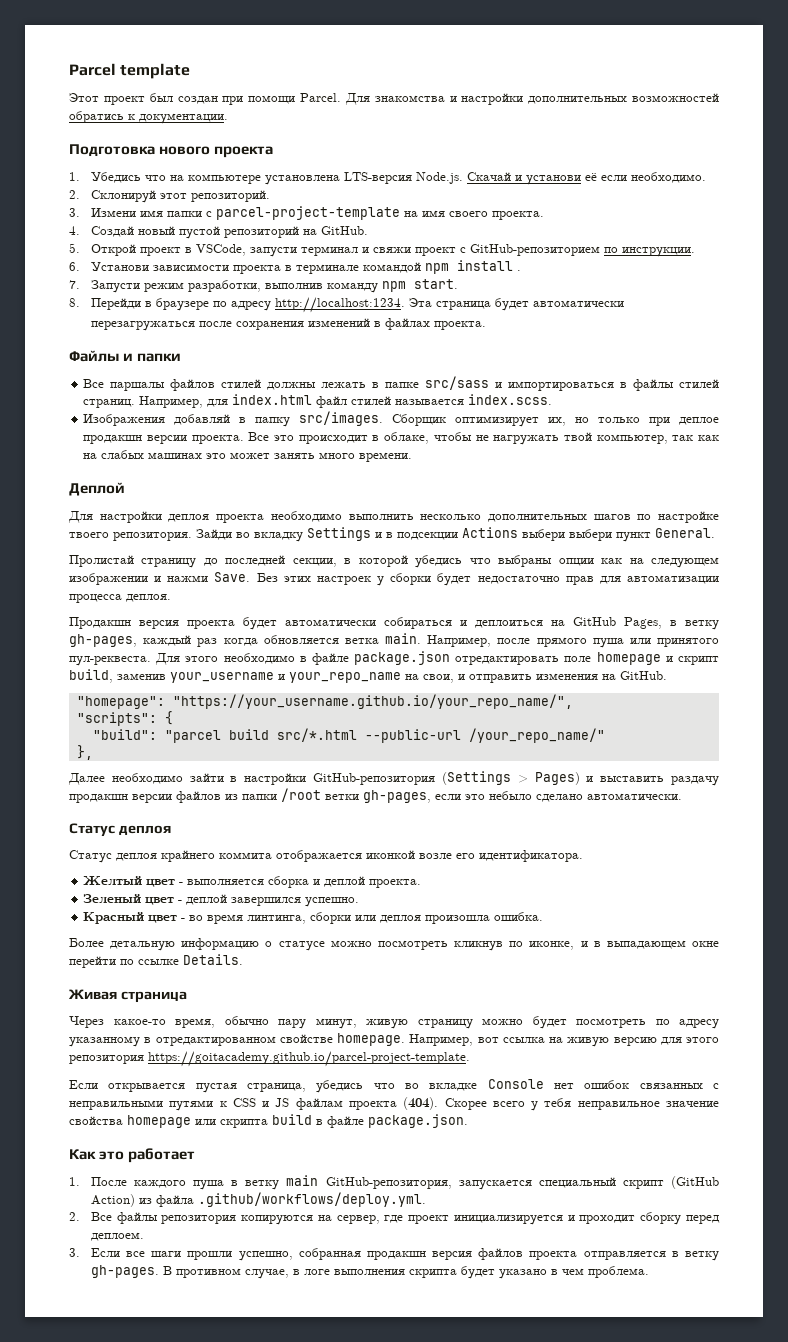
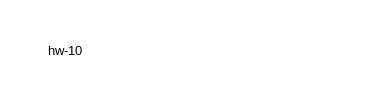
- Parcel template
- Этот проект был создан при помощи Parcel. Для знакомства и настройки дополнительных возможностей обратись к документации.
- Подготовка нового проекта
- 1. Убедись что на компьютере установлена LTS-версия Node.js. Скачай и установи её если необходимо.
- 2. Склонируй этот репозиторий.
- 3. Измени имя папки с parcel-project-template на имя своего проекта.
- 4. Создай новый пустой репозиторий на GitHub.
- 5. Открой проект в VSCode, запусти терминал и свяжи проект с GitHub-репозиторием по инструкции.
- 6. Установи зависимости проекта в терминале командой npm install .
- 7. Запусти режим разработки, выполнив команду npm start.
- 8. Перейди в браузере по адресу http://localhost:1234. Эта страница будет автоматически перезагружаться после сохранения изменений в файлах проекта.
- Файлы и папки
- Все паршалы файлов стилей должны лежать в папке src/sass и импортироваться в файлы стилей страниц. Например, для index.html файл стилей называется index.scss.
- Изображения добавляй в папку src/images. Сборщик оптимизирует их, но только при деплое продакшн версии проекта. Все это происходит в облаке, чтобы не нагружать твой компьютер, так как на слабых машинах это может занять много времени.
- Деплой
- Для настройки деплоя проекта необходимо выполнить несколько дополнительных шагов по настройке твоего репозитория. Зайди во вкладку Settings и в подсекции Actions выбери выбери пункт General.
- Пролистай страницу до последней секции, в которой убедись что выбраны опции как на следующем изображении и нажми Save. Без этих настроек у сборки будет недостаточно прав для автоматизации процесса деплоя.
- Продакшн версия проекта будет автоматически собираться и деплоиться на GitHub Pages, в ветку gh-pages, каждый раз когда обновляется ветка main. Например, после прямого пуша или принятого пул-реквеста. Для этого необходимо в файле package.json отредактировать поле homepage и скрипт build, заменив your_username и your_repo_name на свои, и отправить изменения на GitHub.
- "homepage": "https://your_username.github.io/your_repo_name/",
- "scripts": {
- "build": "parcel build src/*.html --public-url /your_repo_name/"
- },
- Далее необходимо зайти в настройки GitHub-репозитория (Settings > Pages) и выставить раздачу продакшн версии файлов из папки /root ветки gh-pages, если это небыло сделано автоматически.
- Статус деплоя
- Статус деплоя крайнего коммита отображается иконкой возле его идентификатора.
- Желтый цвет - выполняется сборка и деплой проекта.
- Зеленый цвет - деплой завершился успешно.
- Красный цвет - во время линтинга, сборки или деплоя произошла ошибка.
- Более детальную информацию о статусе можно посмотреть кликнув по иконке, и в выпадающем окне перейти по ссылке Details.
- Живая страница
- Через какое-то время, обычно пару минут, живую страницу можно будет посмотреть по адресу указанному в отредактированном свойстве homepage. Например, вот ссылка на живую версию для этого репозитория https://goitacademy.github.io/parcel-project-template.
- Если открывается пустая страница, убедись что во вкладке Console нет ошибок связанных с неправильными путями к CSS и JS файлам проекта (404). Скорее всего у тебя неправильное значение свойства homepage или скрипта build в файле package.json.
- Как это работает
- 1. После каждого пуша в ветку main GitHub-репозитория, запускается специальный скрипт (GitHub Action) из файла .github/workflows/deploy.yml.
- 2. Все файлы репозитория копируются на сервер, где проект инициализируется и проходит сборку перед деплоем.
- 3. Если все шаги прошли успешно, собранная продакшн версия файлов проекта отправляется в ветку gh-pages. В противном случае, в логе выполнения скрипта будет указано в чем проблема.
+ hw-10

